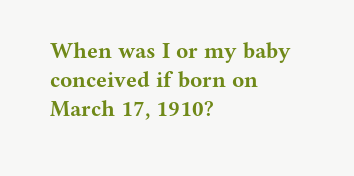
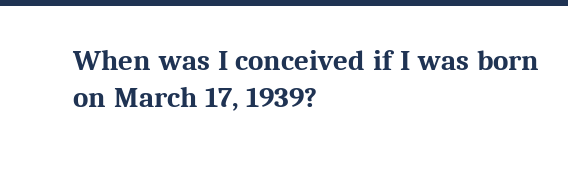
- When was I or my baby conceived if born on March 17, 1910?
+ When was I conceived if I was born on March 17, 1939?

